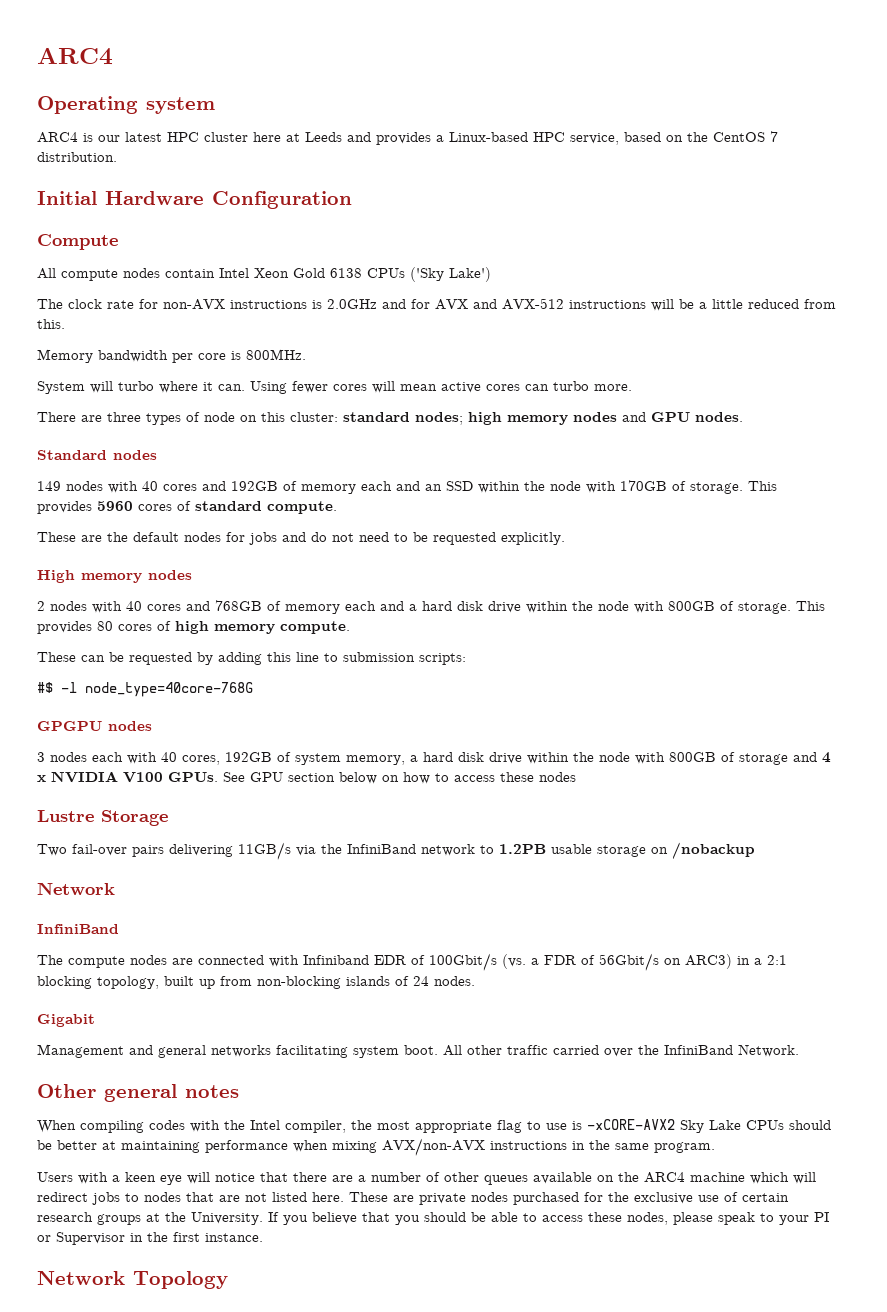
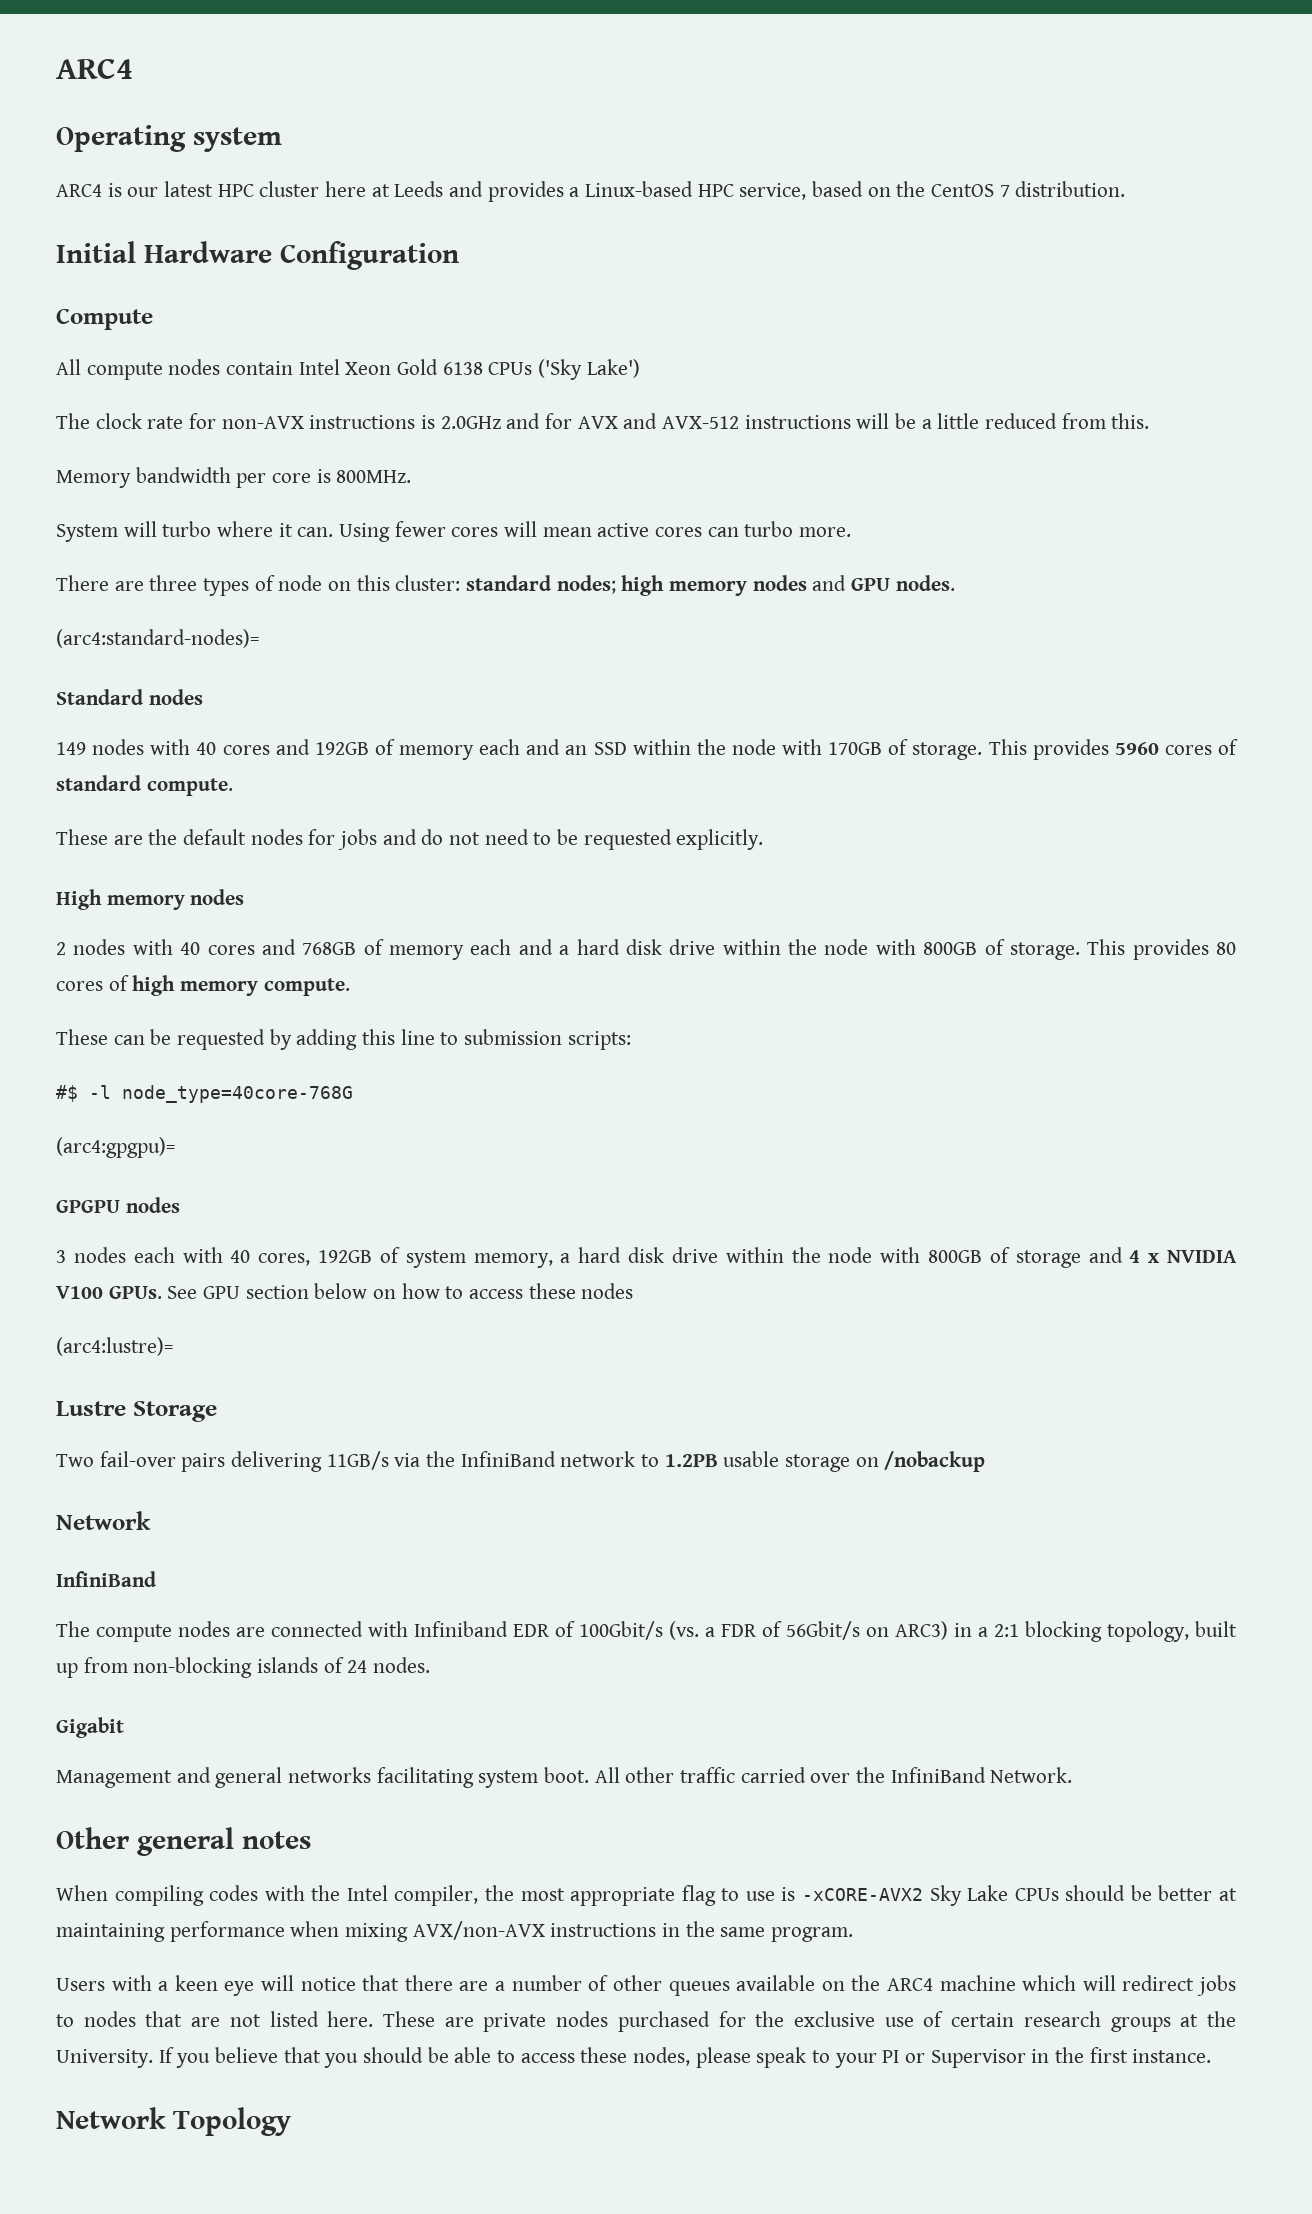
+ (arc4:standard-nodes)=
+ (arc4:gpgpu)=
+ (arc4:lustre)=

